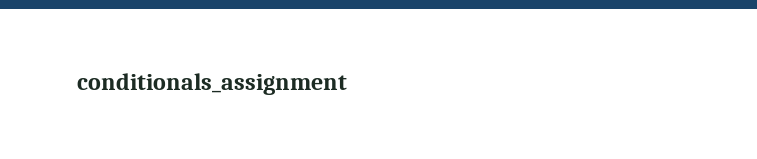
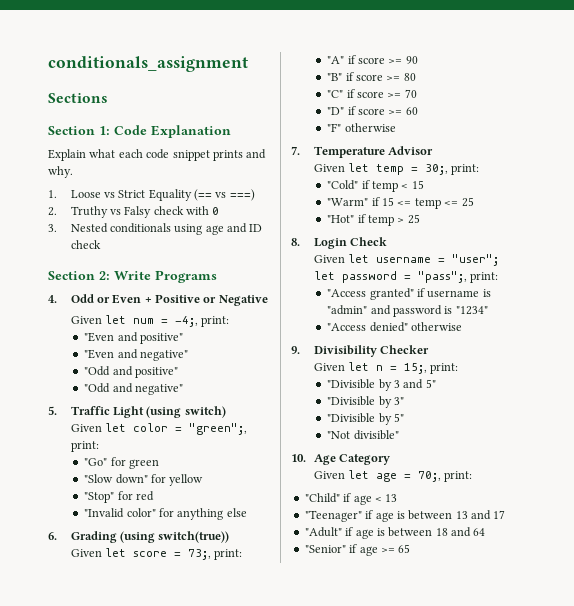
+ Sections
+ Section 1: Code Explanation
+ Explain what each code snippet prints and why.
+ 1. Loose vs Strict Equality (== vs ===)
+ 2. Truthy vs Falsy check with 0
+ 3. Nested conditionals using age and ID check
+ Section 2: Write Programs
+ 4. Odd or Even + Positive or Negative
+ Given let num = -4;, print:
+ "Even and positive"
+ "Even and negative"
+ "Odd and positive"
+ "Odd and negative"
+ 5. Traffic Light (using switch)
+ Given let color = "green";, print:
+ "Go" for green
+ "Slow down" for yellow
+ "Stop" for red
+ "Invalid color" for anything else
+ 6. Grading (using switch(true))
+ Given let score = 73;, print:
+ "A" if score >= 90
+ "B" if score >= 80
+ "C" if score >= 70
+ "D" if score >= 60
+ "F" otherwise
+ 7. Temperature Advisor
+ Given let temp = 30;, print:
+ "Cold" if temp < 15
+ "Warm" if 15 <= temp <= 25
+ "Hot" if temp > 25
+ 8. Login Check
+ Given let username = "user"; let password = "pass";, print:
+ "Access granted" if username is "admin" and password is "1234"
+ "Access denied" otherwise
+ 9. Divisibility Checker
+ Given let n = 15;, print:
+ "Divisible by 3 and 5"
+ "Divisible by 3"
+ "Divisible by 5"
+ "Not divisible"
+ 10. Age Category
+ Given let age = 70;, print:
+ "Child" if age < 13
+ "Teenager" if age is between 13 and 17
+ "Adult" if age is between 18 and 64
+ "Senior" if age >= 65

